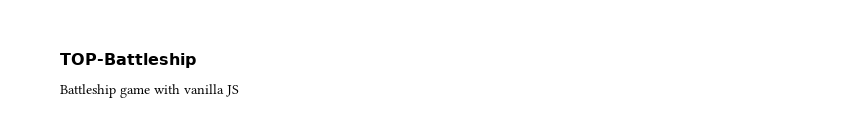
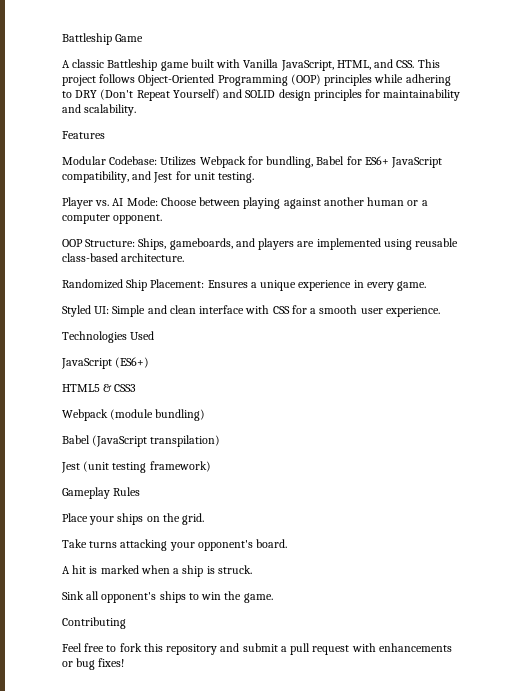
- TOP-Battleship
- Battleship game with vanilla JS
+ Battleship Game
+ A classic Battleship game built with Vanilla JavaScript, HTML, and CSS. This project follows Object-Oriented Programming (OOP) principles while adhering to DRY (Don't Repeat Yourself) and SOLID design principles for maintainability and scalability.
+ Features
+ Modular Codebase: Utilizes Webpack for bundling, Babel for ES6+ JavaScript compatibility, and Jest for unit testing.
+ Player vs. AI Mode: Choose between playing against another human or a computer opponent.
+ OOP Structure: Ships, gameboards, and players are implemented using reusable class-based architecture.
+ Randomized Ship Placement: Ensures a unique experience in every game.
+ Styled UI: Simple and clean interface with CSS for a smooth user experience.
+ Technologies Used
+ JavaScript (ES6+)
+ HTML5 & CSS3
+ Webpack (module bundling)
+ Babel (JavaScript transpilation)
+ Jest (unit testing framework)
+ Gameplay Rules
+ Place your ships on the grid.
+ Take turns attacking your opponent's board.
+ A hit is marked when a ship is struck.
+ Sink all opponent's ships to win the game.
+ Contributing
+ Feel free to fork this repository and submit a pull request with enhancements or bug fixes!

